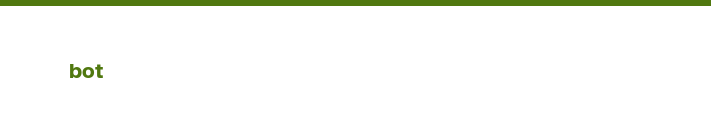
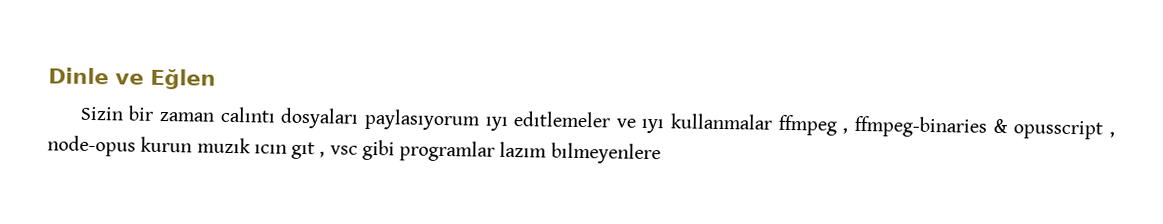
- bot
+ Dinle ve Eğlen
+ Sizin bir zaman calıntı dosyaları paylasıyorum ıyı edıtlemeler ve ıyı kullanmalar ffmpeg , ffmpeg-binaries & opusscript , node-opus kurun muzık ıcın gıt , vsc gibi programlar lazım bılmeyenlere

